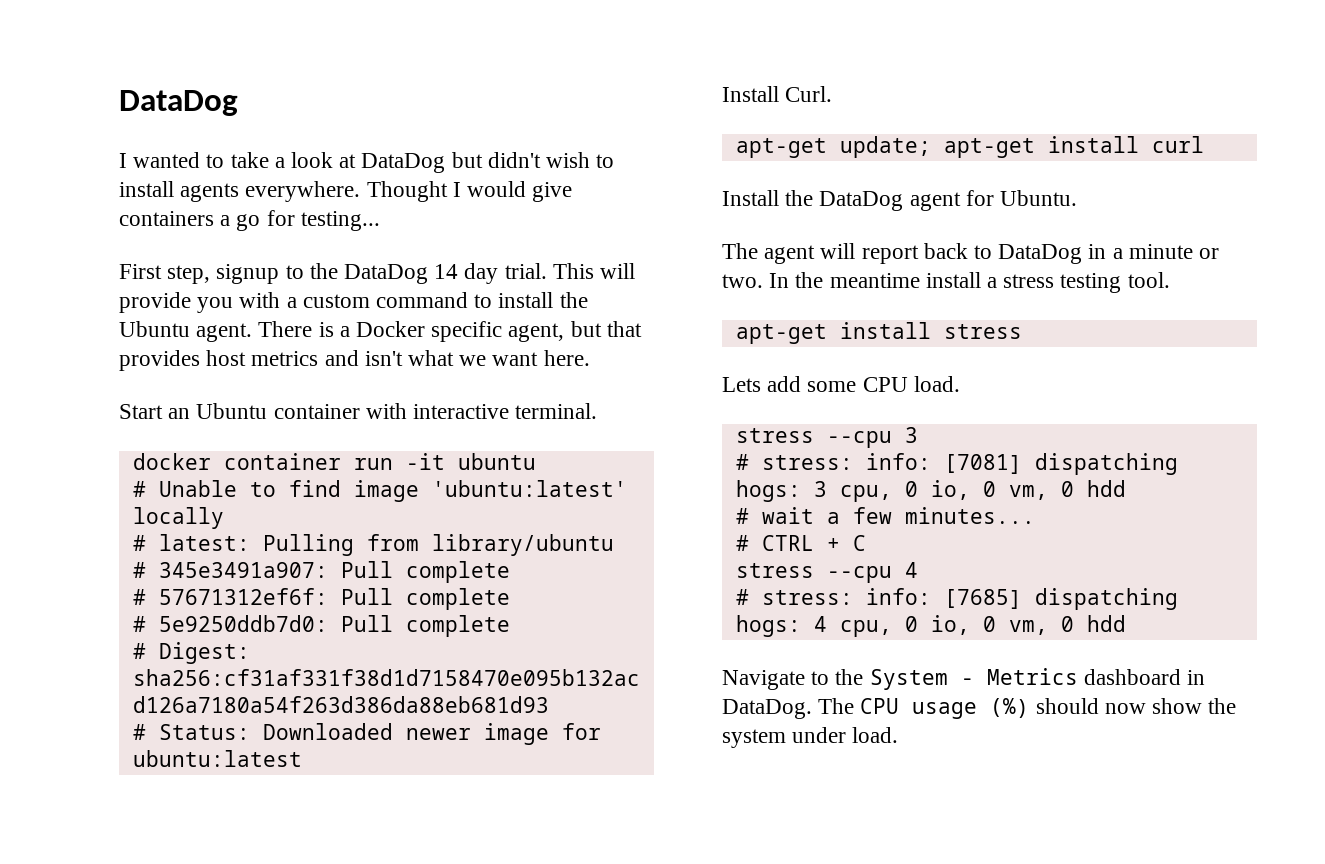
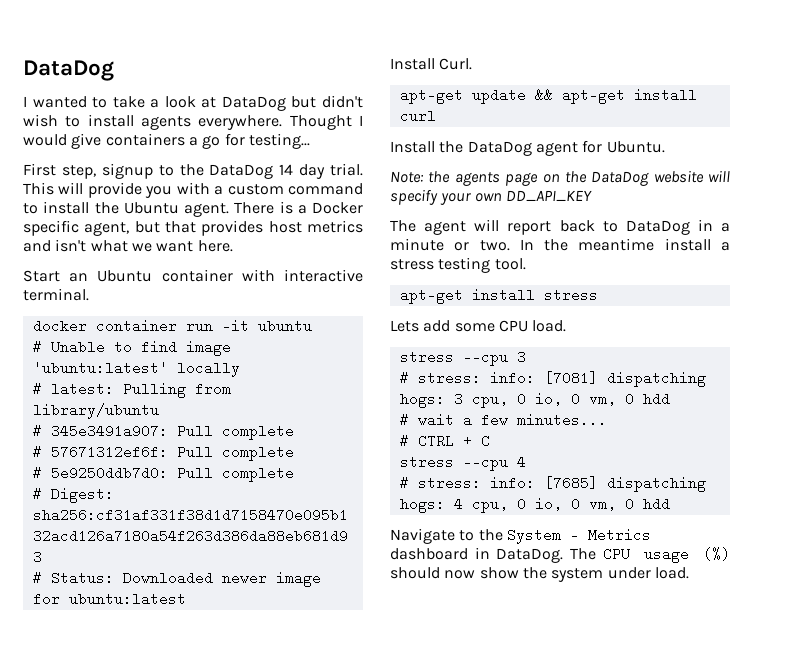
- apt-get update; apt-get install curl
+ apt-get update && apt-get install curl
+ Note: the agents page on the DataDog website will specify your own DD_API_KEY

